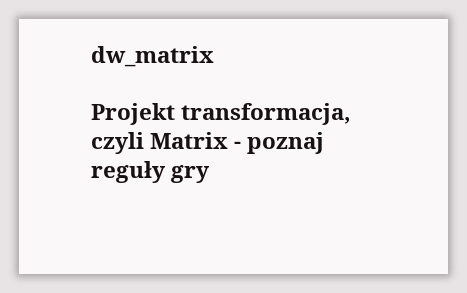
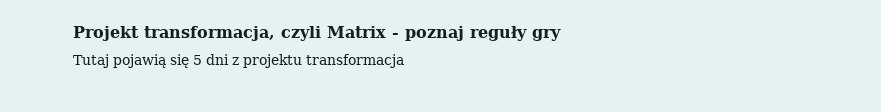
- dw_matrix
+ Tutaj pojawią się 5 dni z projektu transformacja

